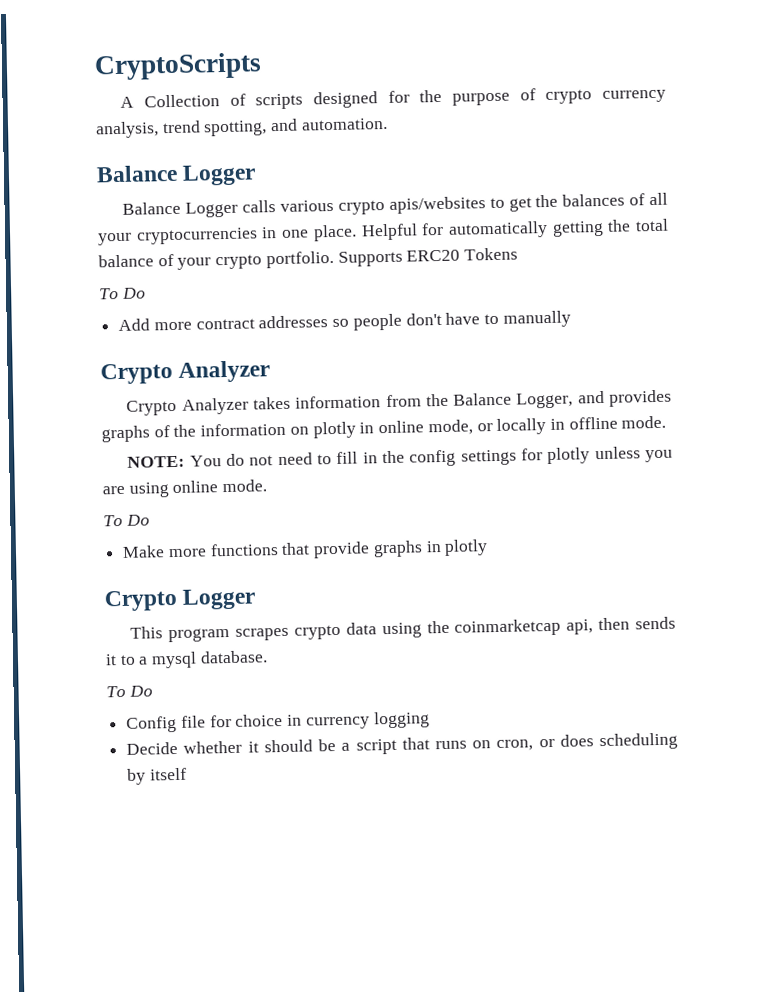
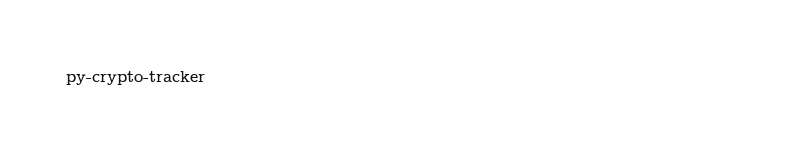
- CryptoScripts
- A Collection of scripts designed for the purpose of crypto currency analysis, trend spotting, and automation.
- Balance Logger
- Balance Logger calls various crypto apis/websites to get the balances of all your cryptocurrencies in one place. Helpful for automatically getting the total balance of your crypto portfolio. Supports ERC20 Tokens
- To Do
- Add more contract addresses so people don't have to manually
- Crypto Analyzer
- Crypto Analyzer takes information from the Balance Logger, and provides graphs of the information on plotly in online mode, or locally in offline mode.
- NOTE: You do not need to fill in the config settings for plotly unless you are using online mode.
- To Do
- Make more functions that provide graphs in plotly
- Crypto Logger
- This program scrapes crypto data using the coinmarketcap api, then sends it to a mysql database.
- To Do
- Config file for choice in currency logging
- Decide whether it should be a script that runs on cron, or does scheduling by itself
+ py-crypto-tracker

